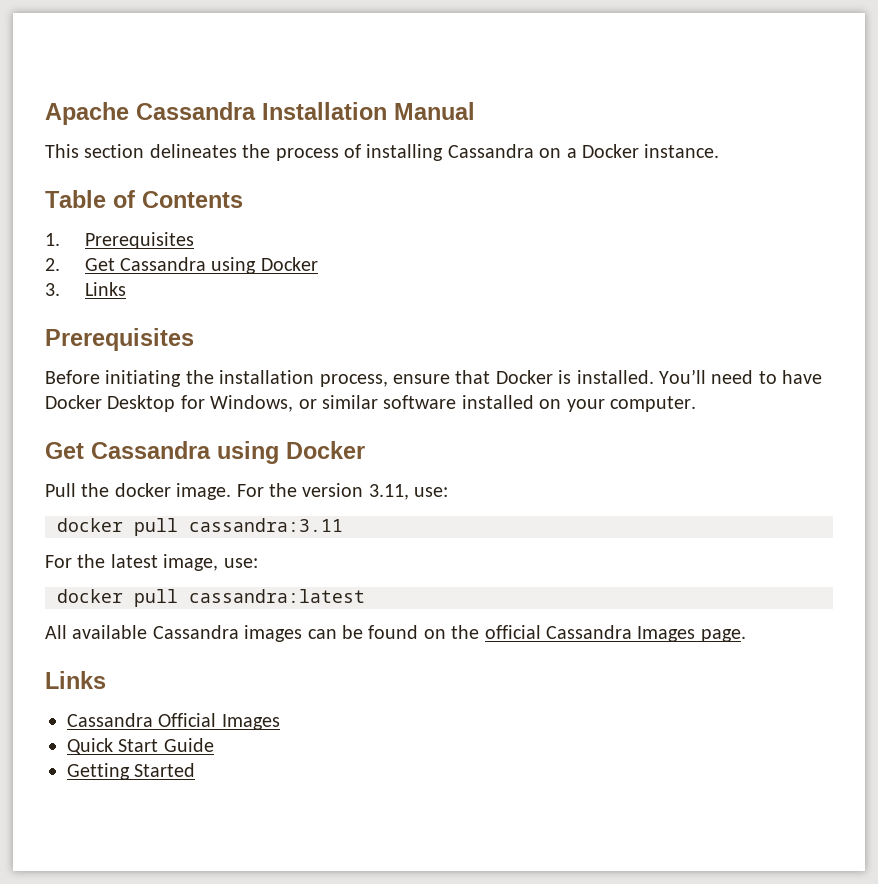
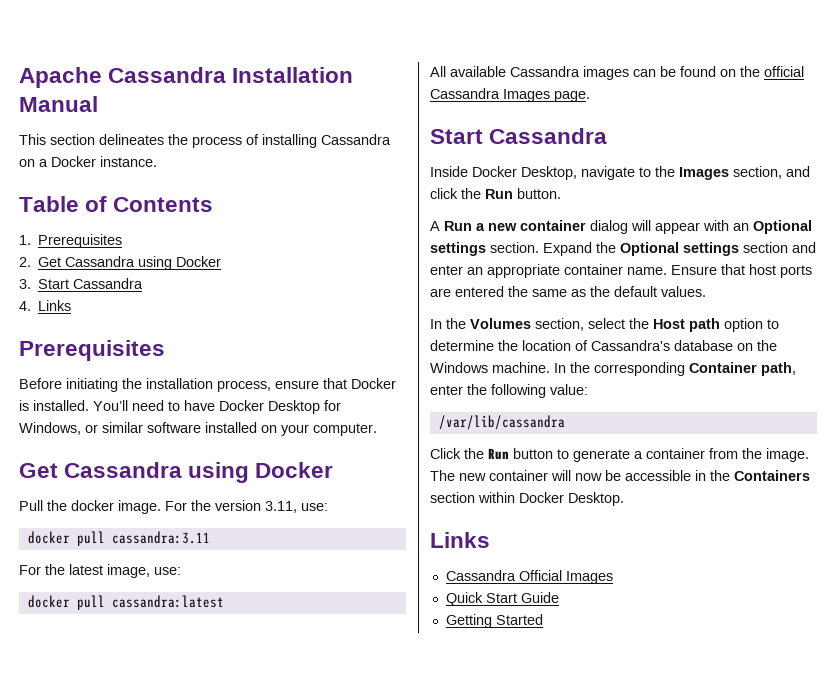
- 3. Links
+ 3. Start Cassandra
+ 4. Links
  All available Cassandra images can be found on the official Cassandra Images page.
+ Start Cassandra
+ Inside Docker Desktop, navigate to the Images section, and click the Run button.
+ A Run a new container dialog will appear with an Optional settings section. Expand the Optional settings section and enter an appropriate container name. Ensure that host ports are entered the same as the default values.
+ In the Volumes section, select the Host path option to determine the location of Cassandra's database on the Windows machine. In the corresponding Container path, enter the following value:
+ /var/lib/cassandra
+ Click the Run button to generate a container from the image. The new container will now be accessible in the Containers section within Docker Desktop.

